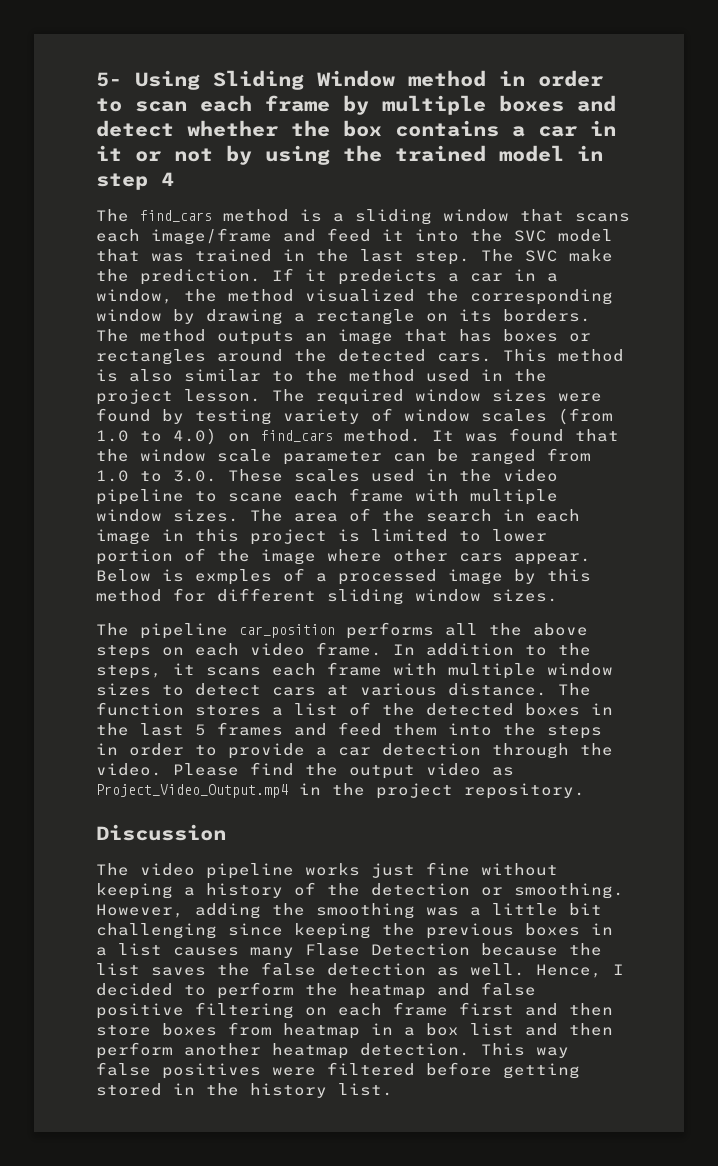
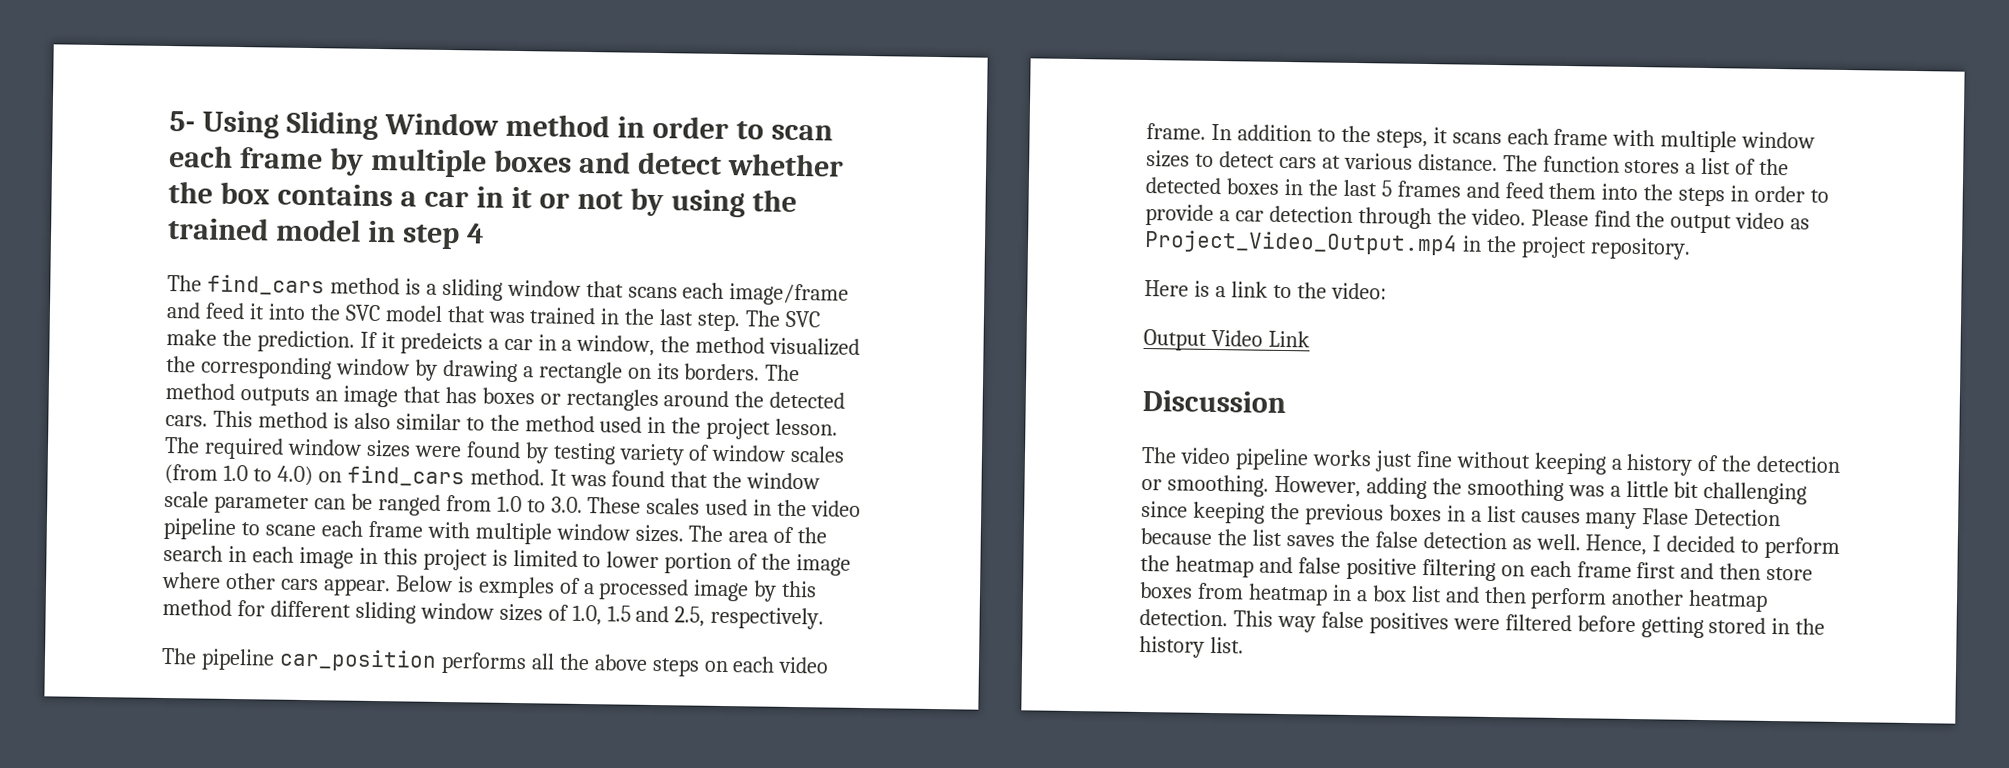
- Below is exmples of a processed image by this method for different sliding window sizes.
+ Below is exmples of a processed image by this method for different sliding window sizes of 1.0, 1.5 and 2.5, respectively.
+ Here is a link to the video:
+ Output Video Link

